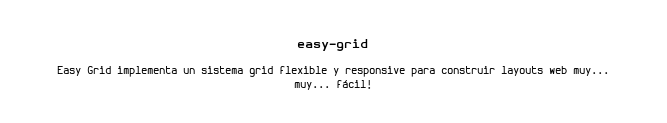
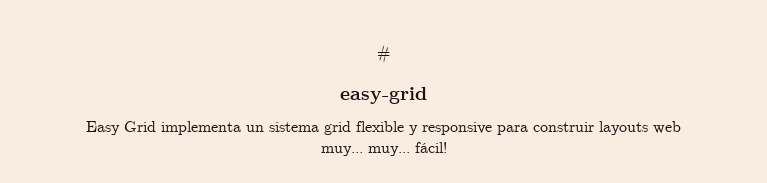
+ #

